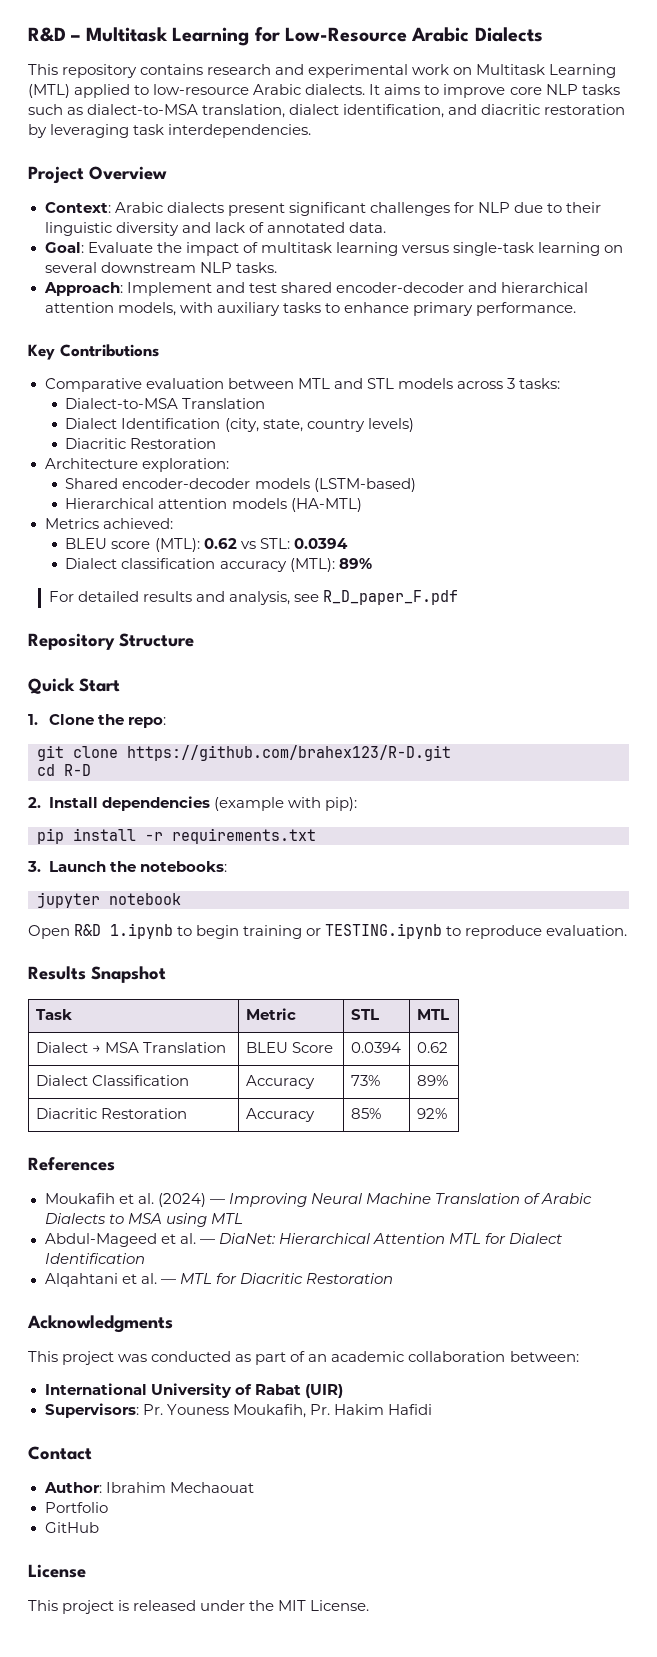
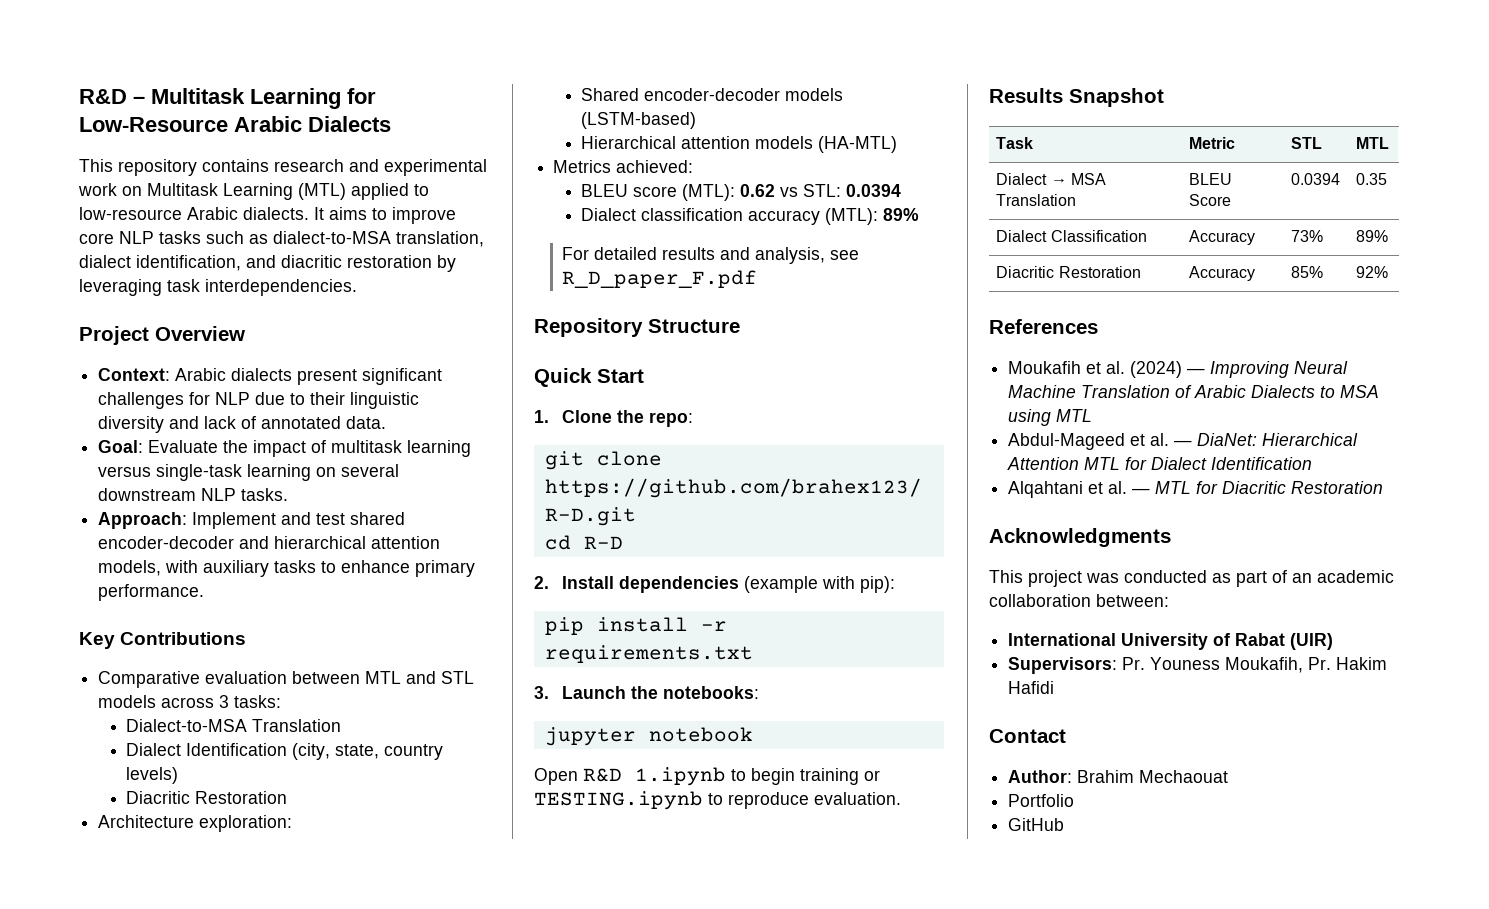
- Dialect → MSA Translation | BLEU Score | 0.0394 | 0.62
+ Dialect → MSA Translation | BLEU Score | 0.0394 | 0.35
- Author: Ibrahim Mechaouat
+ Author: Brahim Mechaouat
- License
- This project is released under the MIT License.

